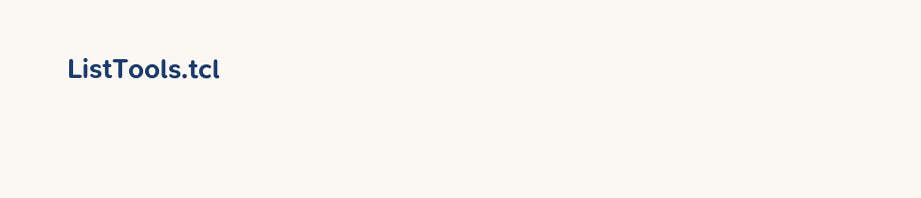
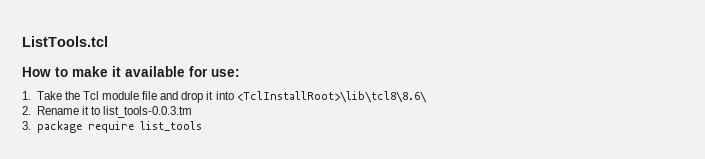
+ How to make it available for use:
+ 1. Take the Tcl module file and drop it into <TclInstallRoot>\lib\tcl8\8.6\
+ 2. Rename it to list_tools-0.0.3.tm
+ 3. package require list_tools

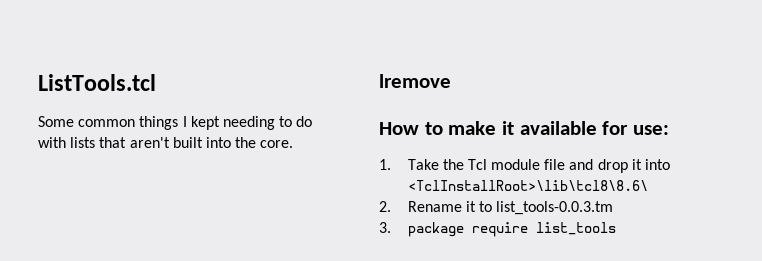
+ Some common things I kept needing to do with lists that aren't built into the core.
+ lremove

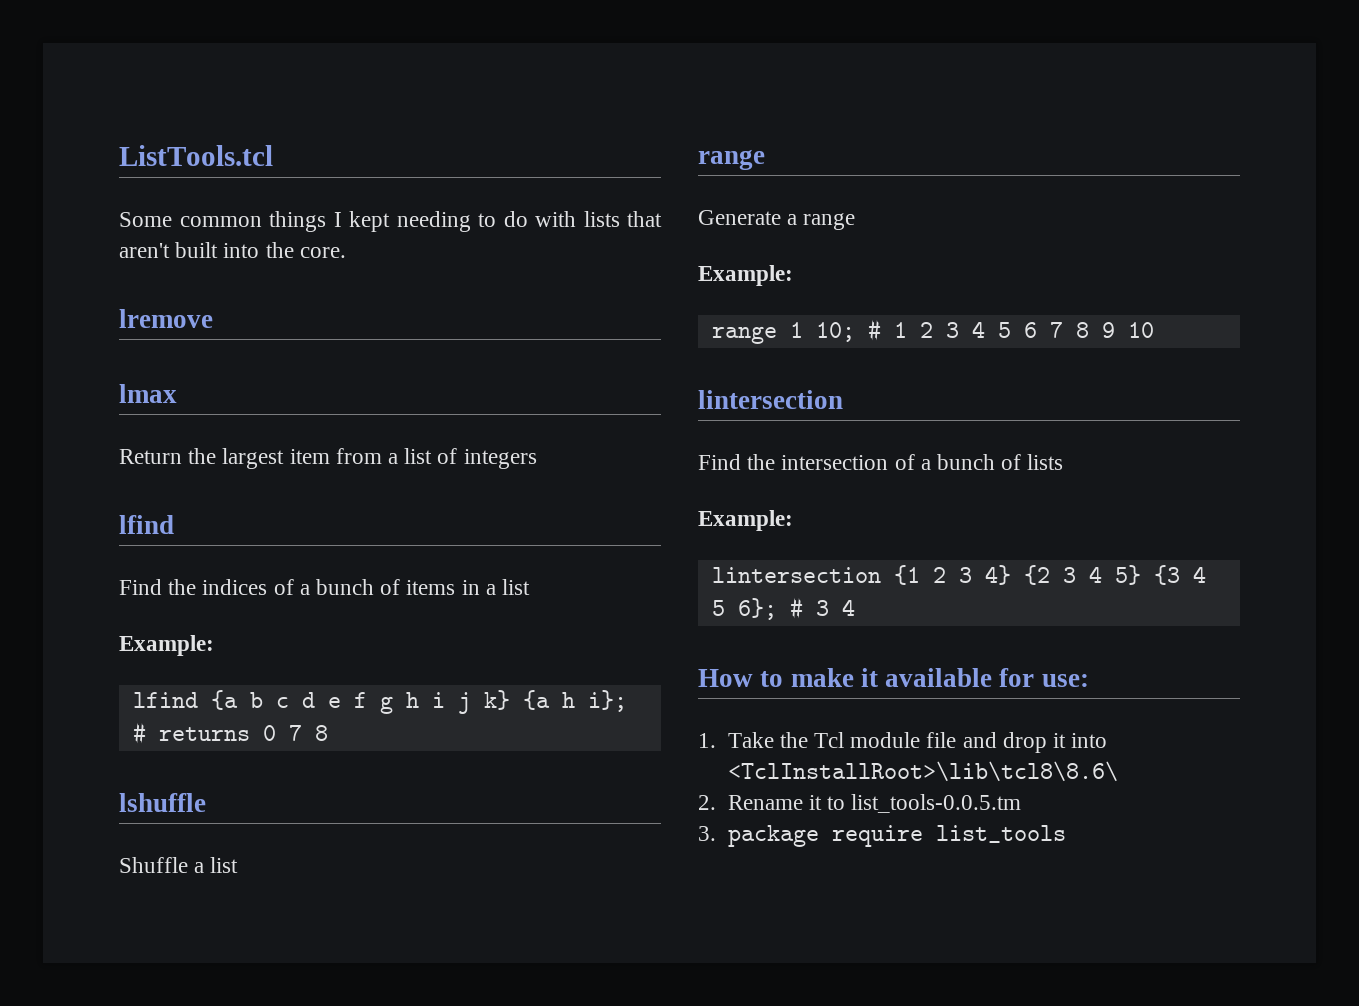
+ lmax
+ Return the largest item from a list of integers
+ lfind
+ Find the indices of a bunch of items in a list
+ Example:
+ lfind {a b c d e f g h i j k} {a h i}; # returns 0 7 8
+ lshuffle
+ Shuffle a list
+ range
+ Generate a range
+ Example:
+ range 1 10; # 1 2 3 4 5 6 7 8 9 10
+ lintersection
+ Find the intersection of a bunch of lists
+ Example:
+ lintersection {1 2 3 4} {2 3 4 5} {3 4 5 6}; # 3 4
- 2. Rename it to list_tools-0.0.3.tm
+ 2. Rename it to list_tools-0.0.5.tm

